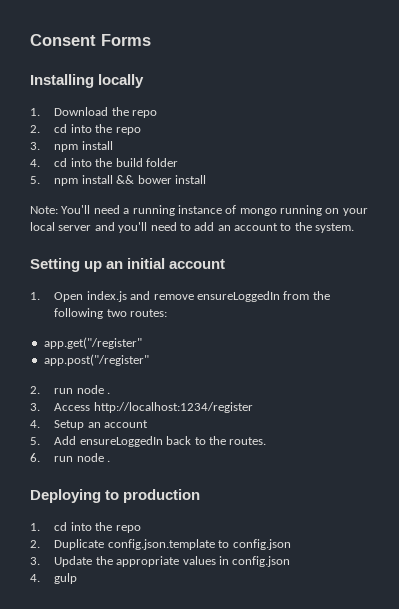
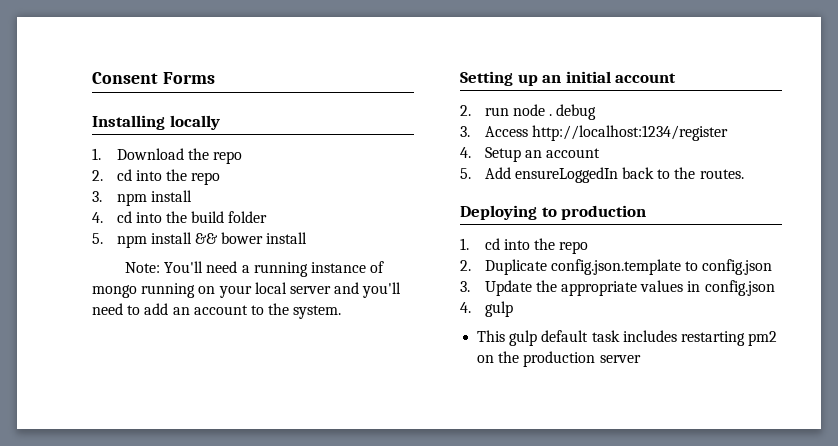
- 1. Open index.js and remove ensureLoggedIn from the following two routes:
- app.get("/register"
- app.post("/register"
- 2. run node .
+ 2. run node . debug
- 6. run node .
+ This gulp default task includes restarting pm2 on the production server

